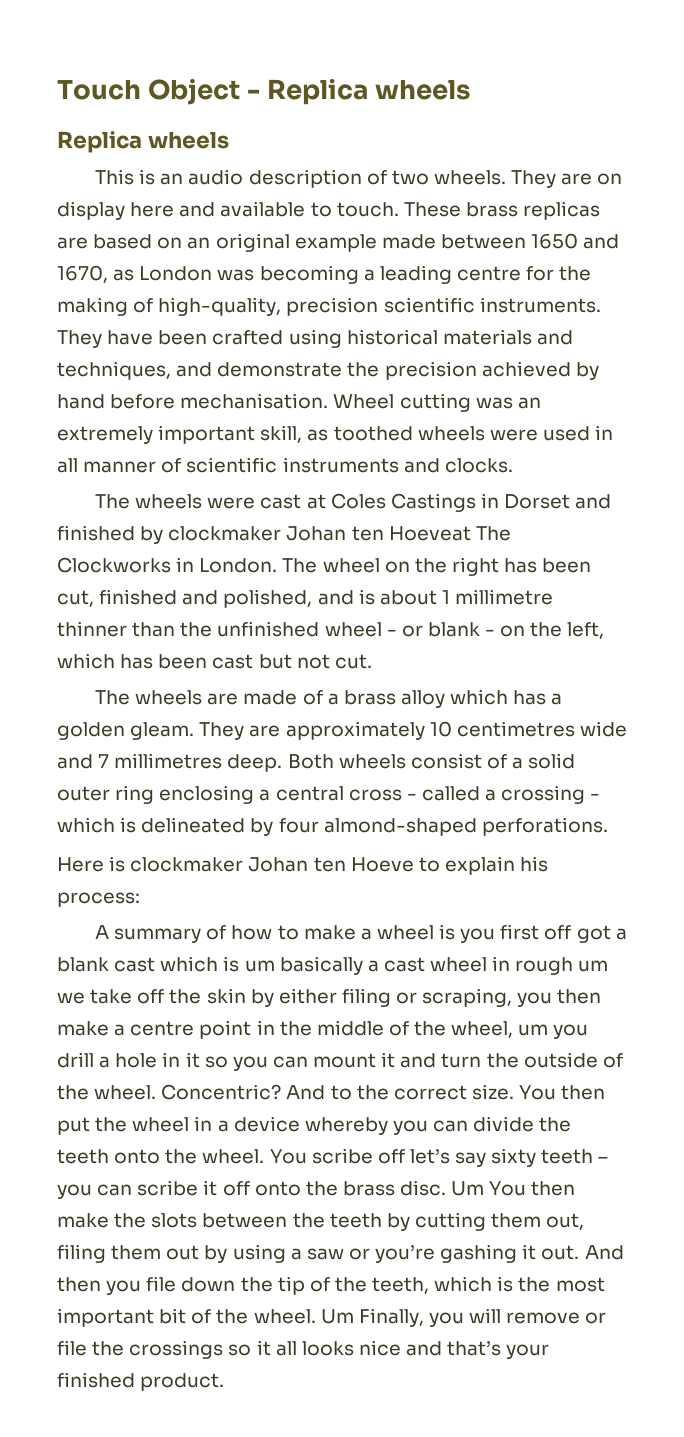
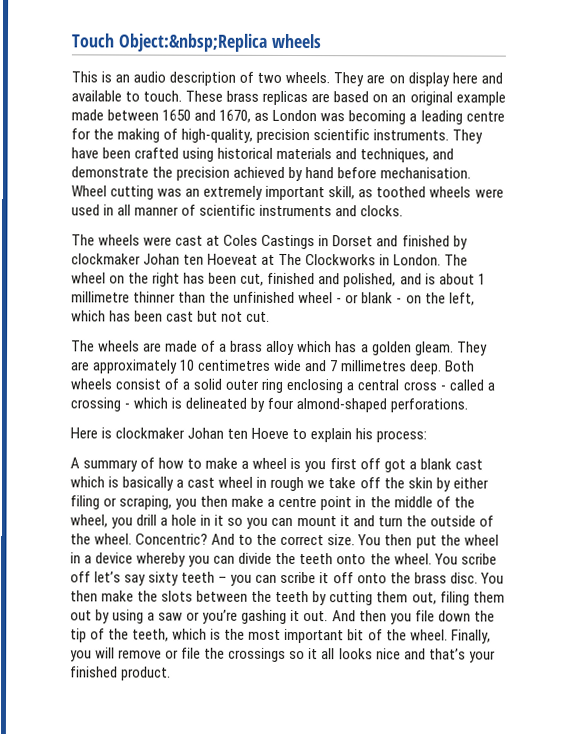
- Touch Object - Replica wheels
- Replica wheels
+ Touch Object:&nbsp;Replica wheels
- The wheels were cast at Coles Castings in Dorset and finished by clockmaker Johan ten Hoeveat The Clockworks in London.
+ The wheels were cast at Coles Castings in Dorset and finished by clockmaker Johan ten Hoeveat at The Clockworks in London.
- A summary of how to make a wheel is you first off got a blank cast which is um basically a cast wheel in rough um we take off the skin by either filing or scraping, you then make a centre point in the middle of the wheel, um you drill a hole in it so you can mount it and turn the outside of the wheel.
+ A summary of how to make a wheel is you first off got a blank cast which is basically a cast wheel in rough we take off the skin by either filing or scraping, you then make a centre point in the middle of the wheel, you drill a hole in it so you can mount it and turn the outside of the wheel.
- Um You then make the slots between the teeth by cutting them out, filing them out by using a saw or you’re gashing it out.
+ You then make the slots between the teeth by cutting them out, filing them out by using a saw or you’re gashing it out.
- Um Finally, you will remove or file the crossings so it all looks nice and that’s your finished product.
+ Finally, you will remove or file the crossings so it all looks nice and that’s your finished product.

